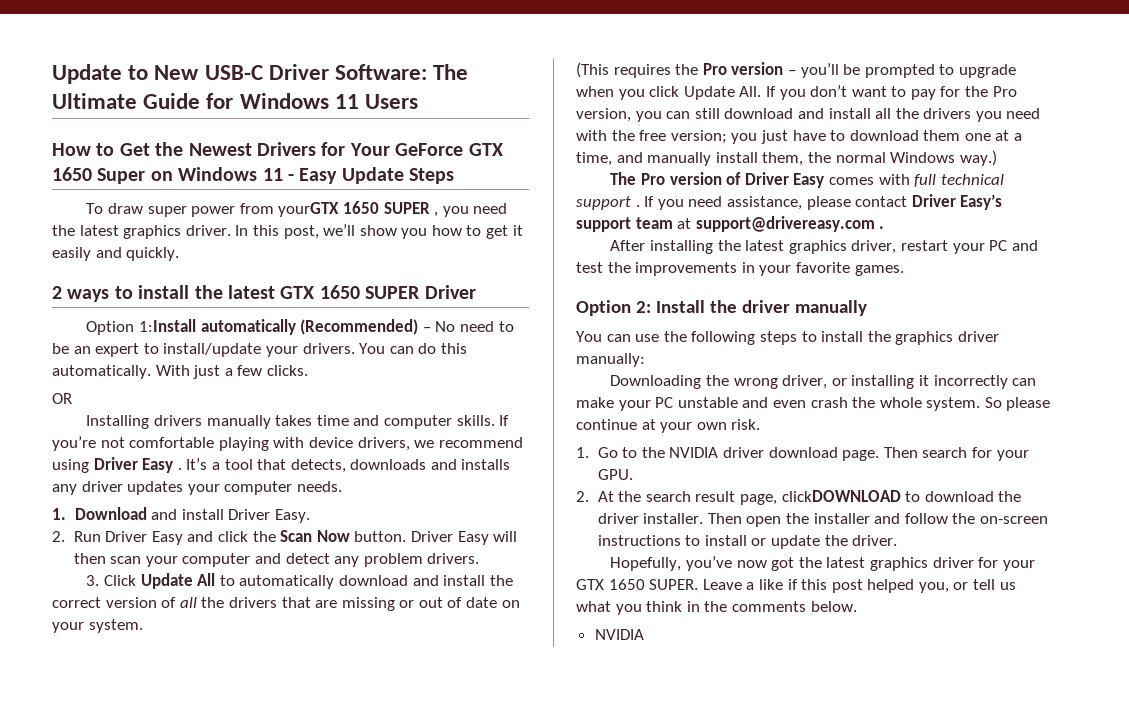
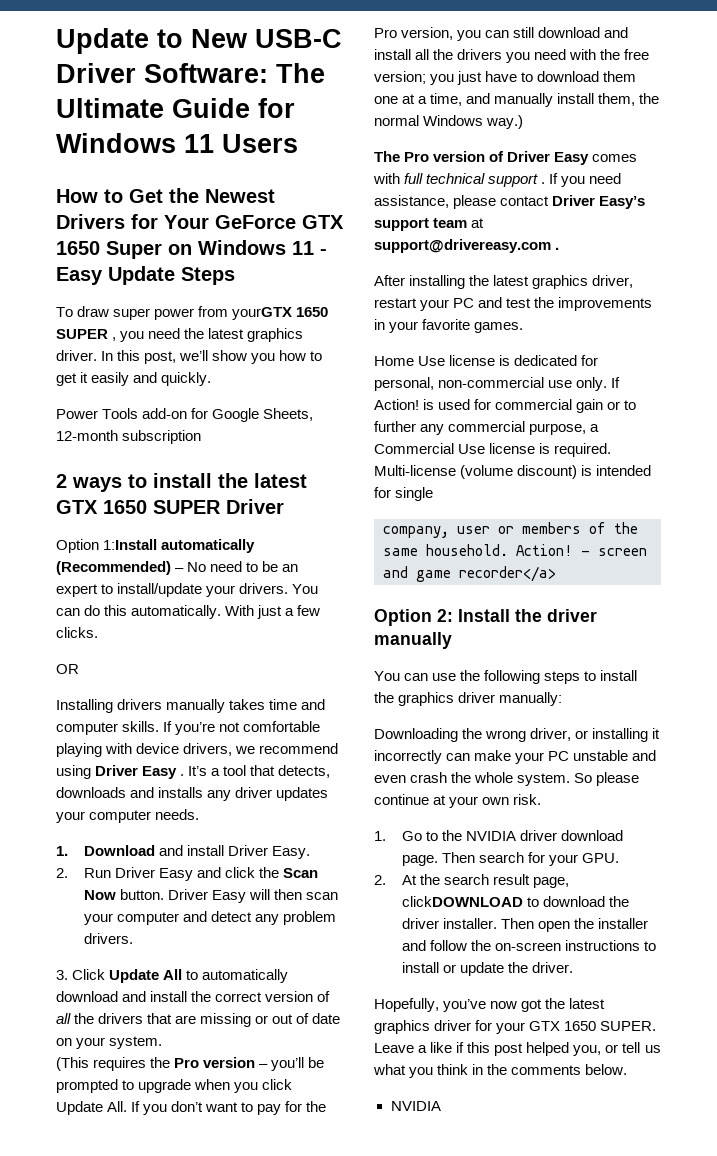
+ Power Tools add-on for Google Sheets, 12-month subscription
+ Home Use license is dedicated for personal, non-commercial use only. If Action! is used for commercial gain or to further any commercial purpose, a Commercial Use license is required. Multi-license (volume discount) is intended for single
+ company, user or members of the same household. Action! - screen and game recorder</a>

